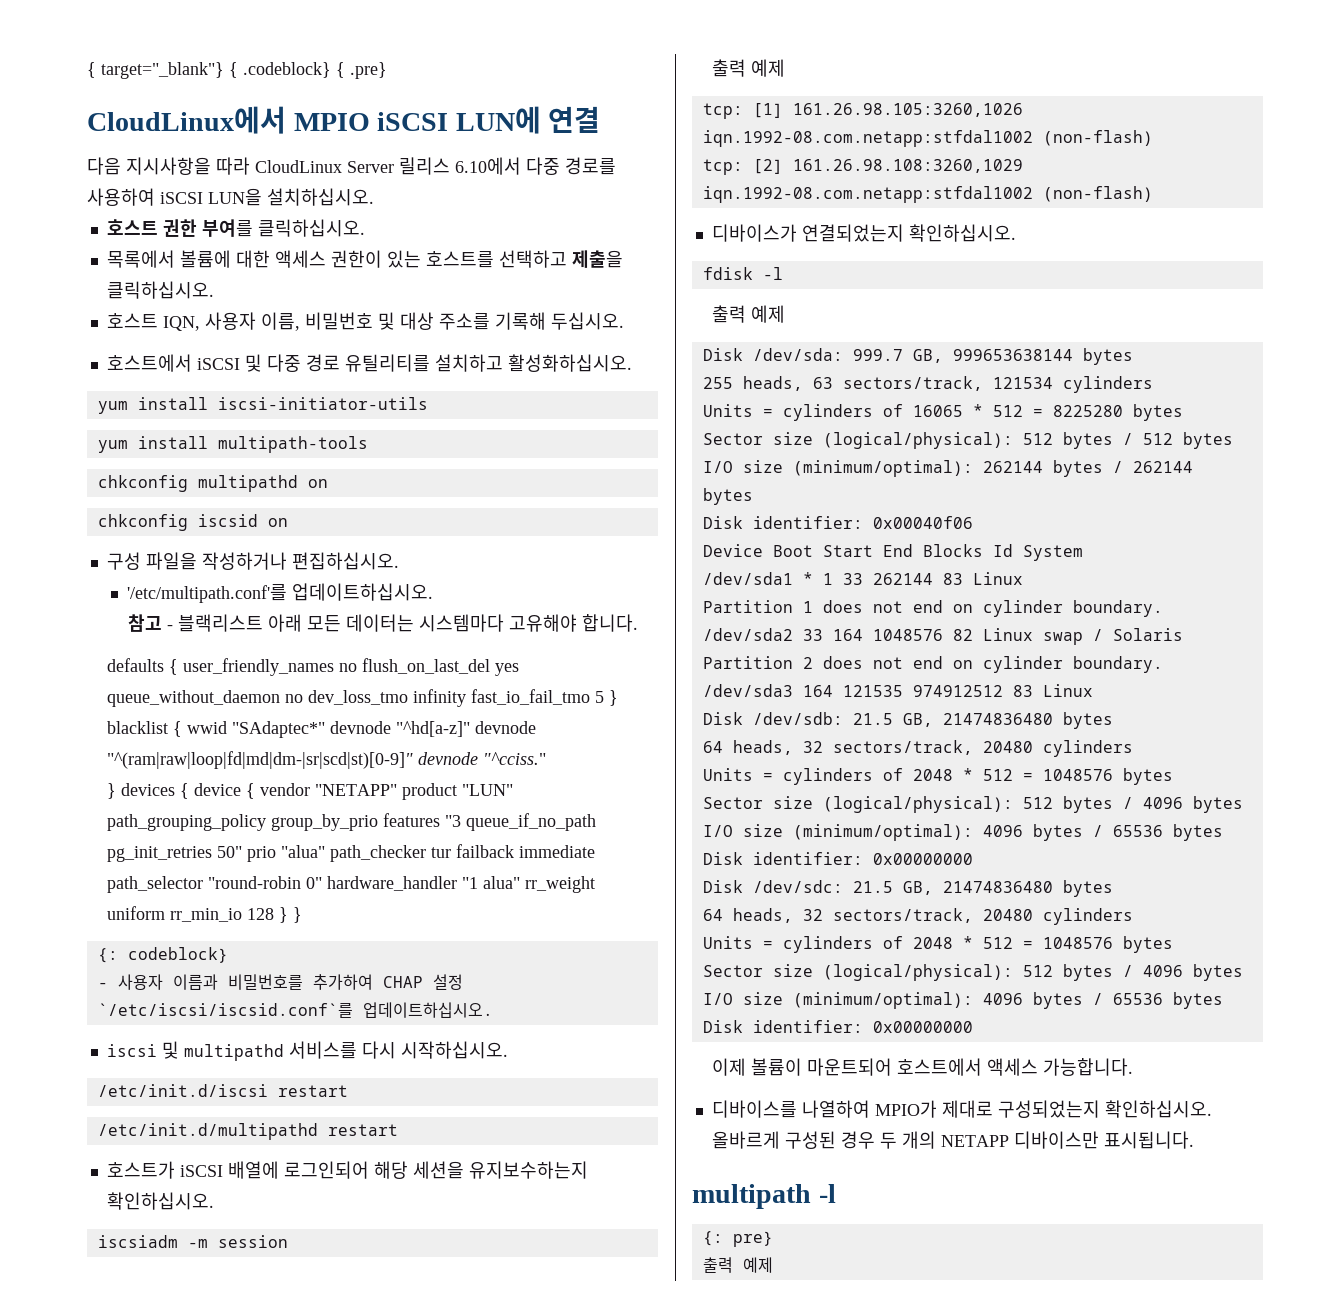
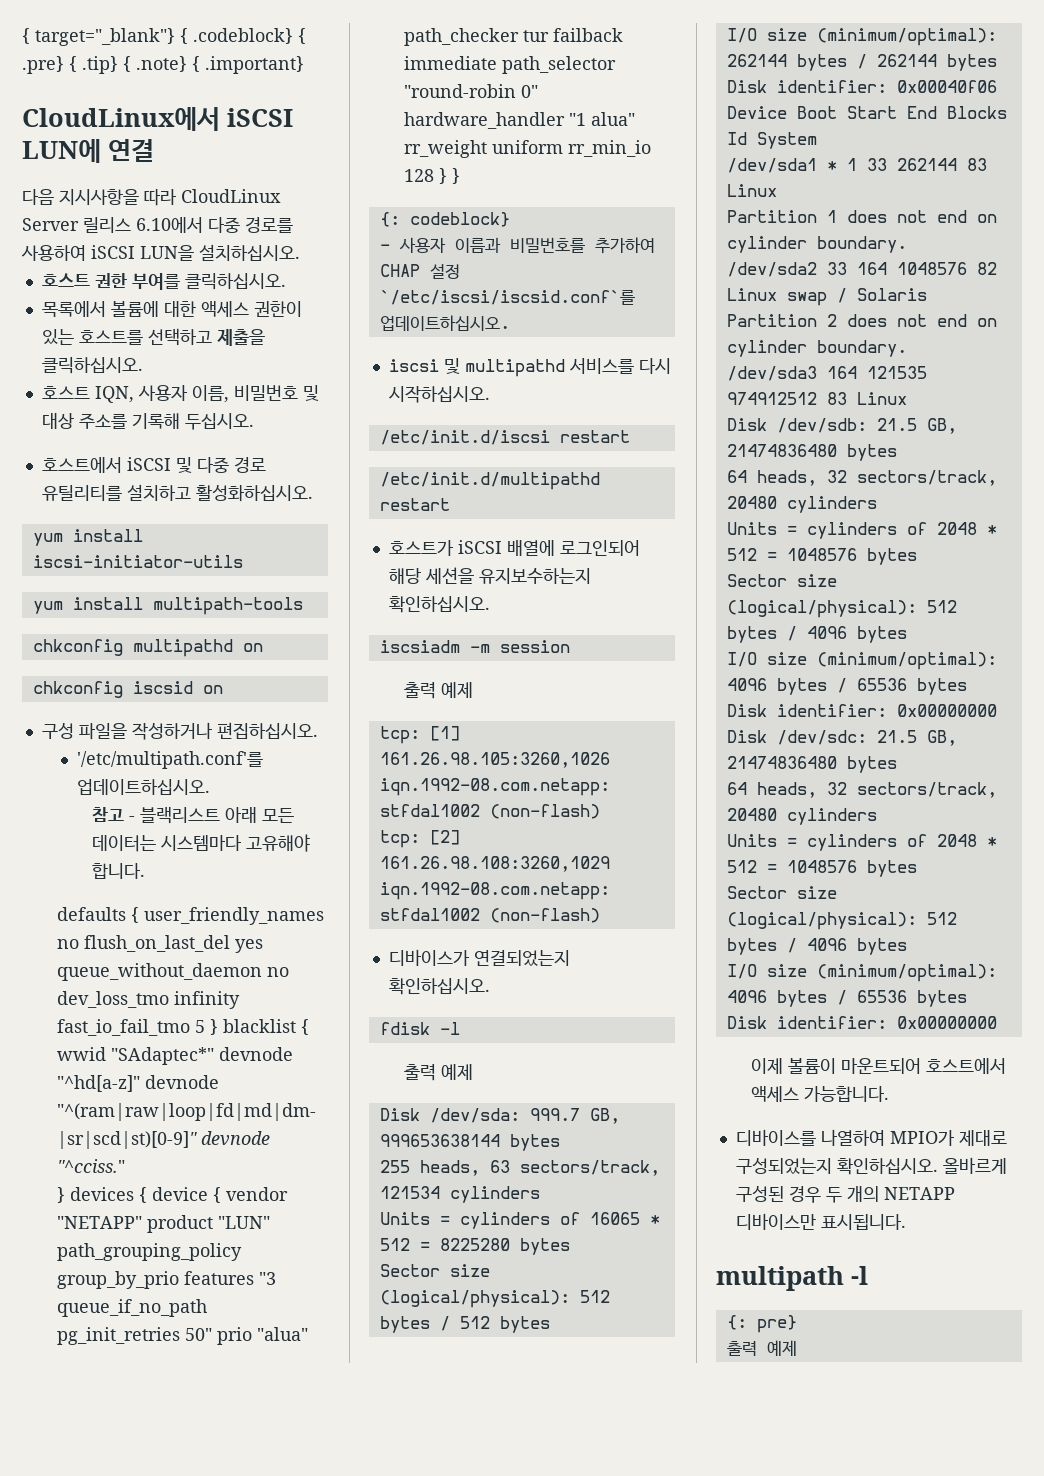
- { target="_blank"} { .codeblock} { .pre}
+ { target="_blank"} { .codeblock} { .pre} { .tip} { .note} { .important}
- CloudLinux에서 MPIO iSCSI LUN에 연결
+ CloudLinux에서 iSCSI LUN에 연결

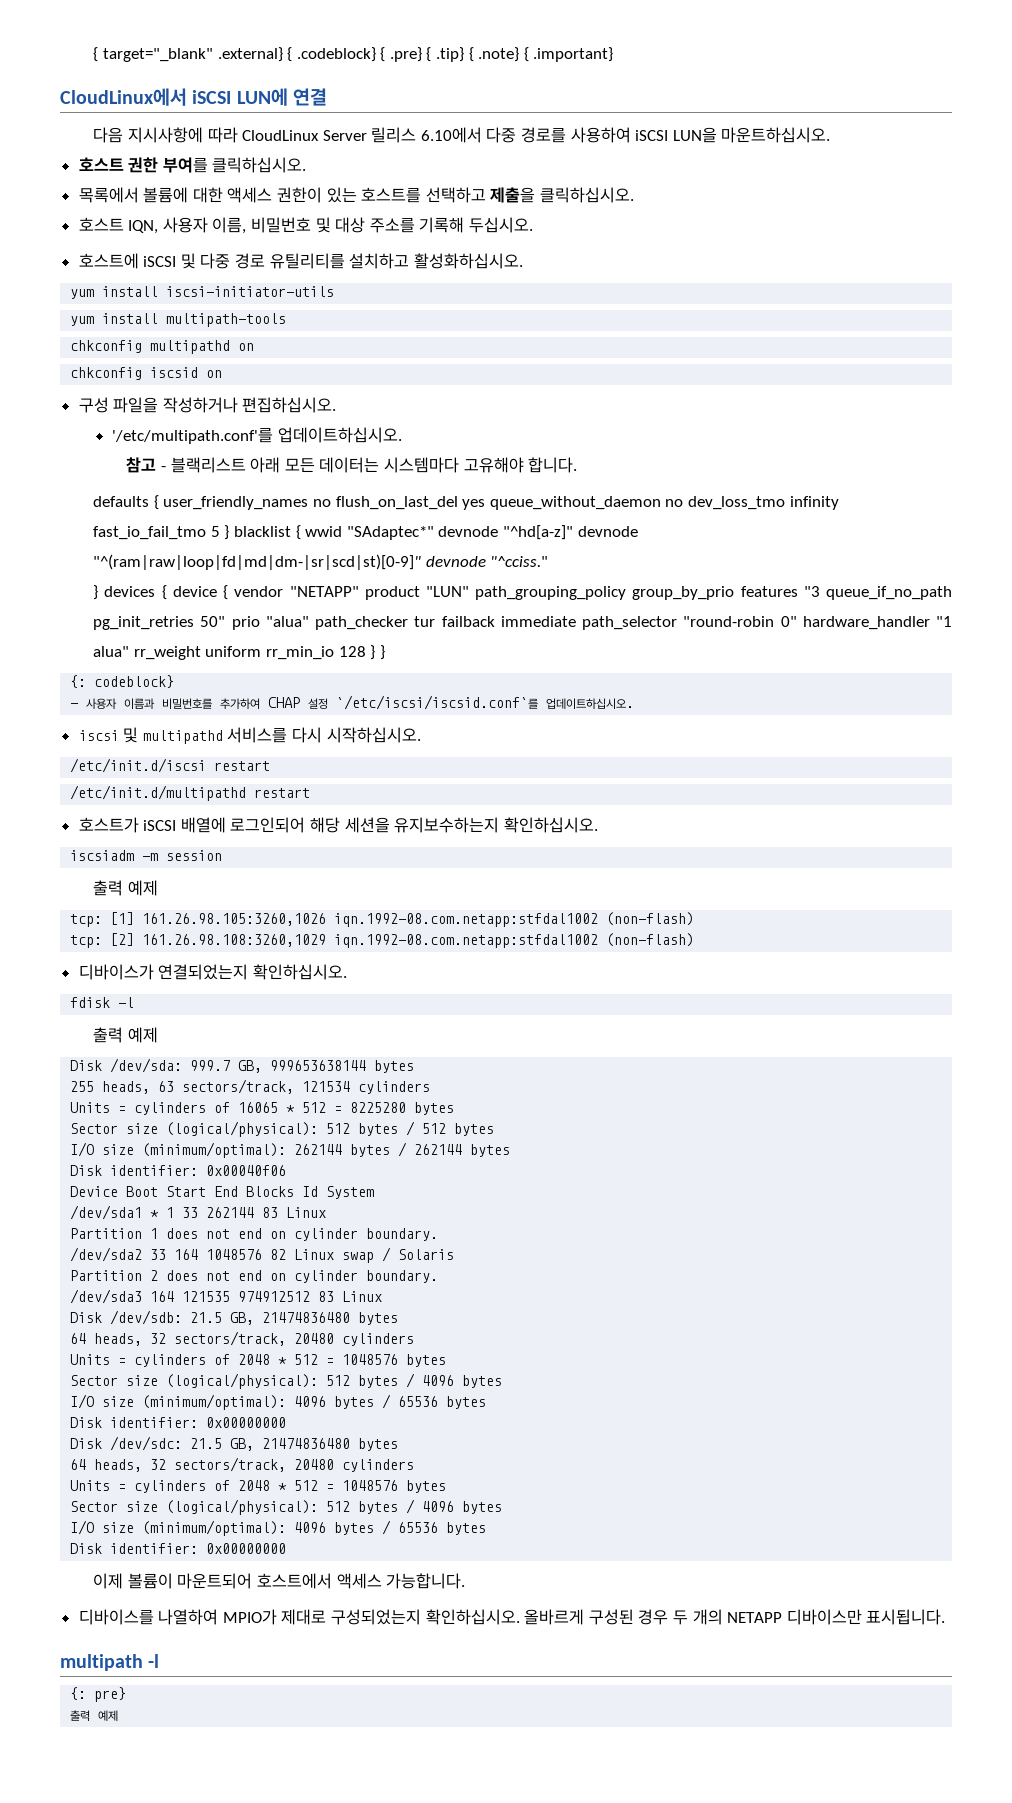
- { target="_blank"} { .codeblock} { .pre} { .tip} { .note} { .important}
+ { target="_blank" .external} { .codeblock} { .pre} { .tip} { .note} { .important}
- 다음 지시사항을 따라 CloudLinux Server 릴리스 6.10에서 다중 경로를 사용하여 iSCSI LUN을 설치하십시오.
+ 다음 지시사항에 따라 CloudLinux Server 릴리스 6.10에서 다중 경로를 사용하여 iSCSI LUN을 마운트하십시오.
- 호스트에서 iSCSI 및 다중 경로 유틸리티를 설치하고 활성화하십시오.
+ 호스트에 iSCSI 및 다중 경로 유틸리티를 설치하고 활성화하십시오.

